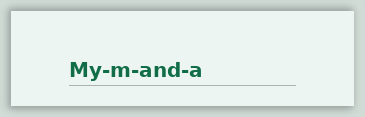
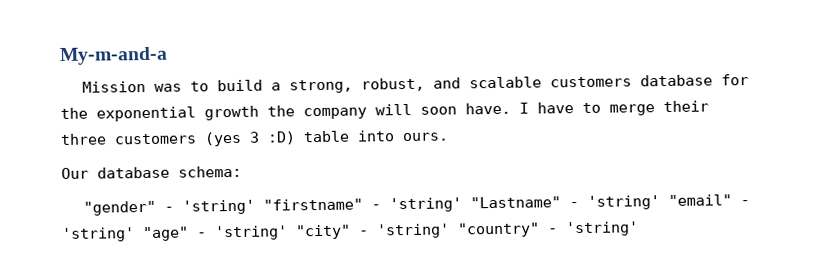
+ Mission was to build a strong, robust, and scalable customers database for the exponential growth the company will soon have. I have to merge their three customers (yes 3 :D) table into ours.
+ Our database schema:
+ "gender" - 'string' "firstname" - 'string' "Lastname" - 'string' "email" - 'string' "age" - 'string' "city" - 'string' "country" - 'string'

